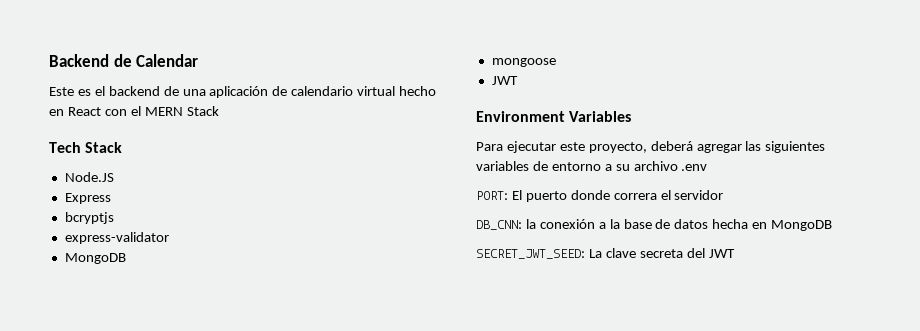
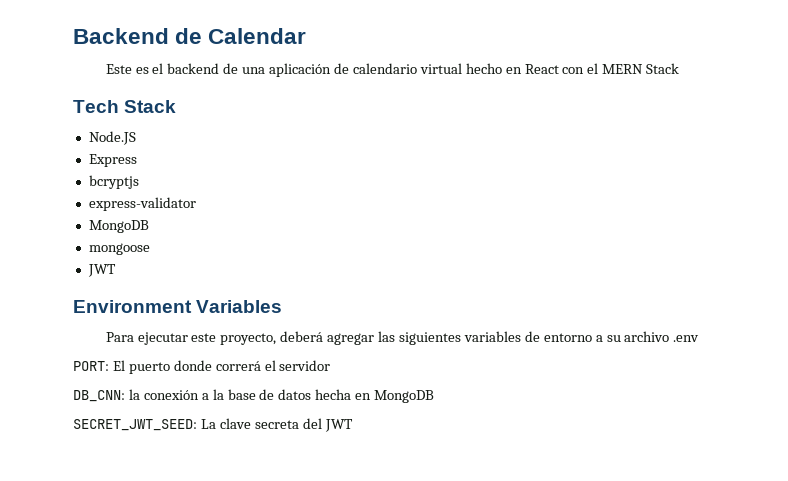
- PORT: El puerto donde correra el servidor
+ PORT: El puerto donde correrá el servidor

